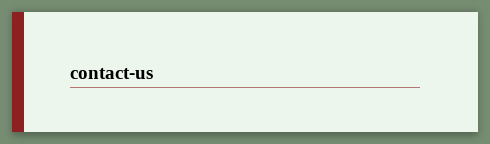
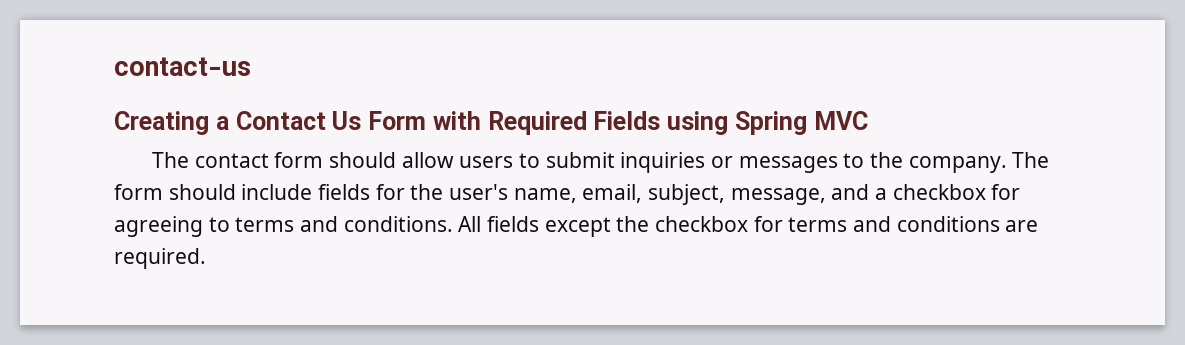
+ Creating a Contact Us Form with Required Fields using Spring MVC
+ The contact form should allow users to submit inquiries or messages to the company. The form should include fields for the user's name, email, subject, message, and a checkbox for agreeing to terms and conditions. All fields except the checkbox for terms and conditions are required.

